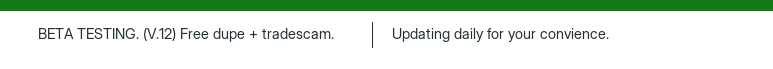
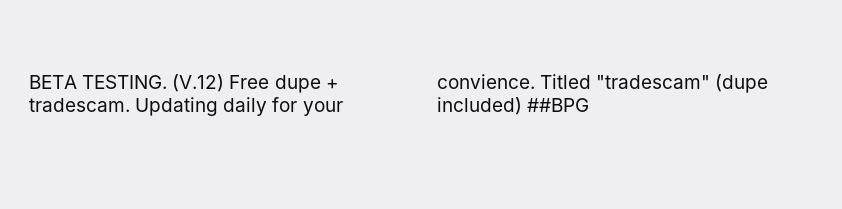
+ Titled "tradescam" (dupe included) ##BPG

